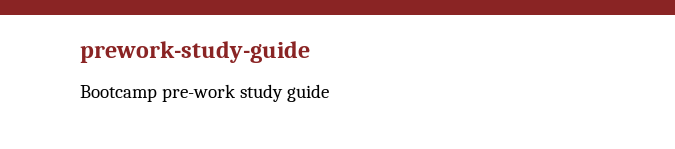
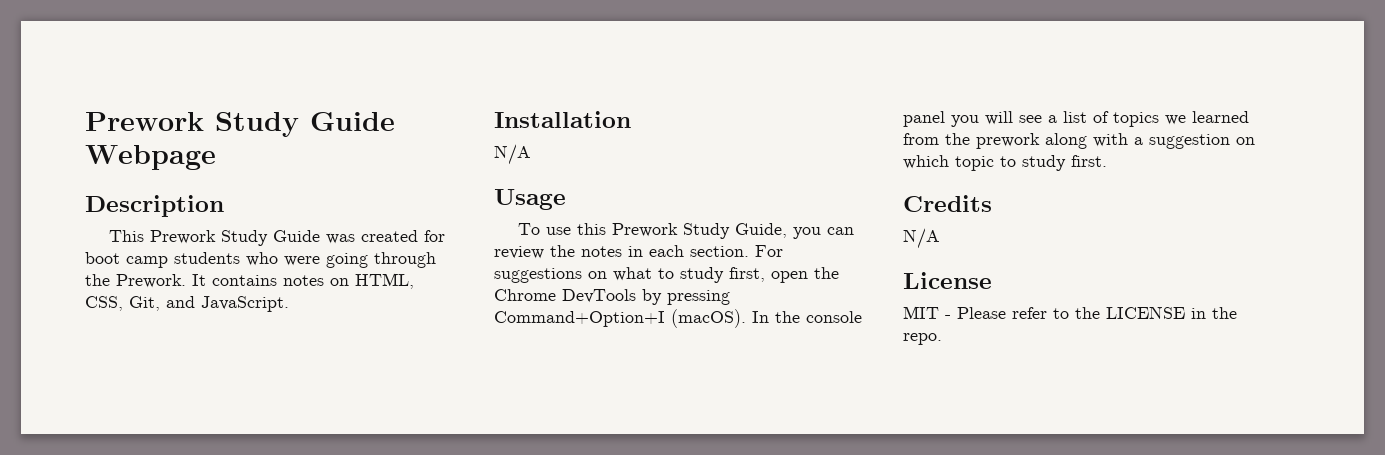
- prework-study-guide
- Bootcamp pre-work study guide
+ Prework Study Guide Webpage
+ Description
+ This Prework Study Guide was created for boot camp students who were going through the Prework. It contains notes on HTML, CSS, Git, and JavaScript.
+ Installation
+ N/A
+ Usage
+ To use this Prework Study Guide, you can review the notes in each section. For suggestions on what to study first, open the Chrome DevTools by pressing Command+Option+I (macOS). In the console panel you will see a list of topics we learned from the prework along with a suggestion on which topic to study first.
+ Credits
+ N/A
+ License
+ MIT - Please refer to the LICENSE in the repo.

